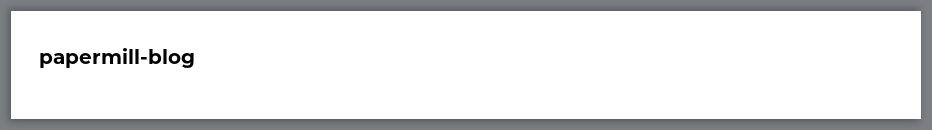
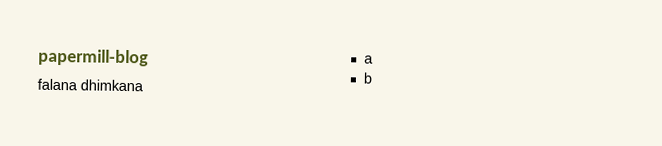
+ falana dhimkana
+ a
+ b

